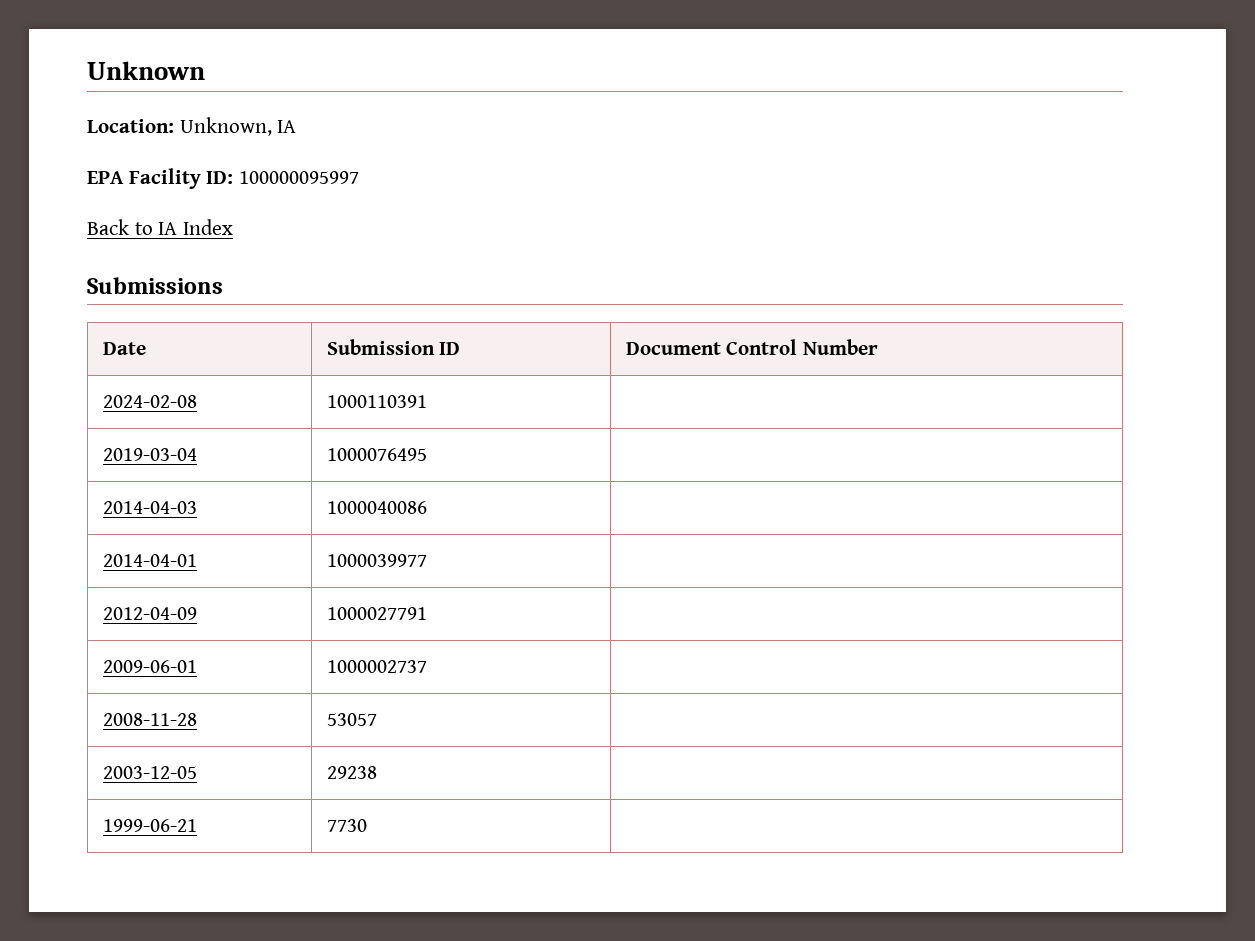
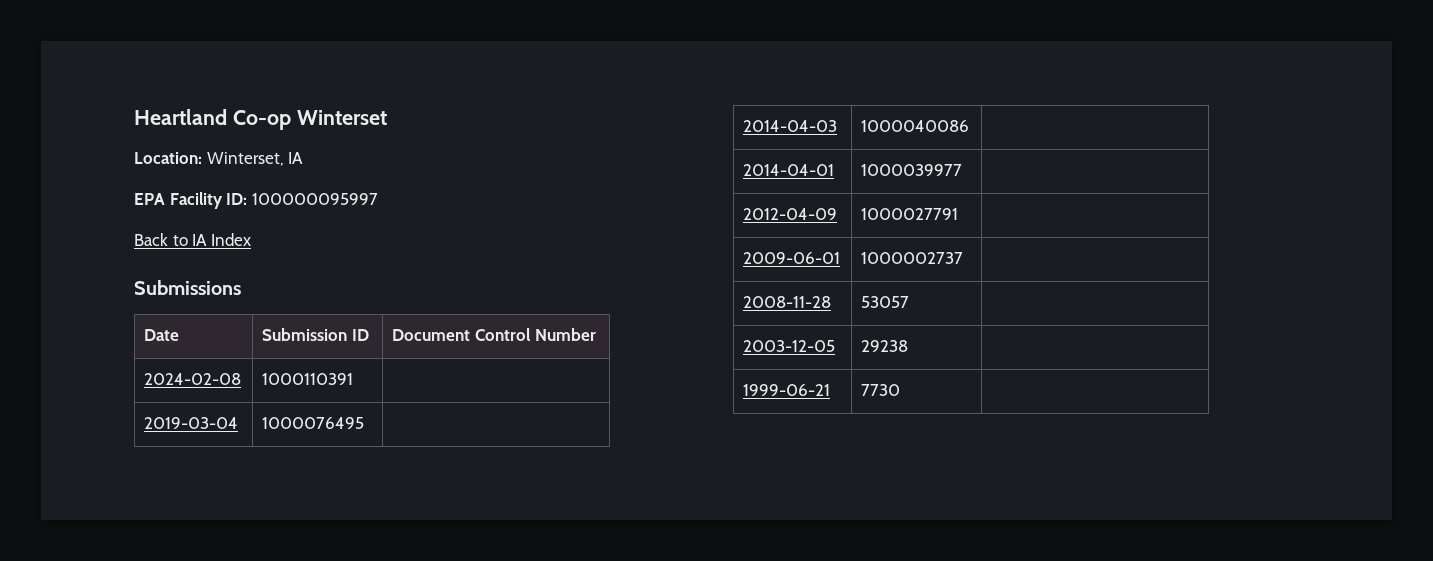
- Unknown
+ Heartland Co-op Winterset
- Location: Unknown, IA
+ Location: Winterset, IA

